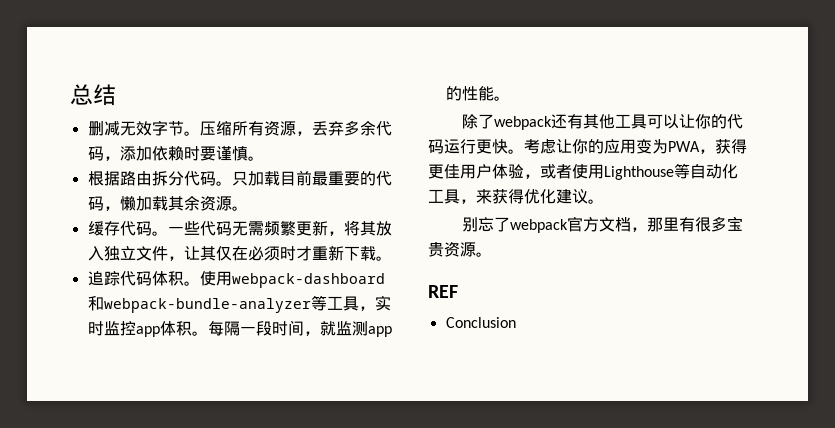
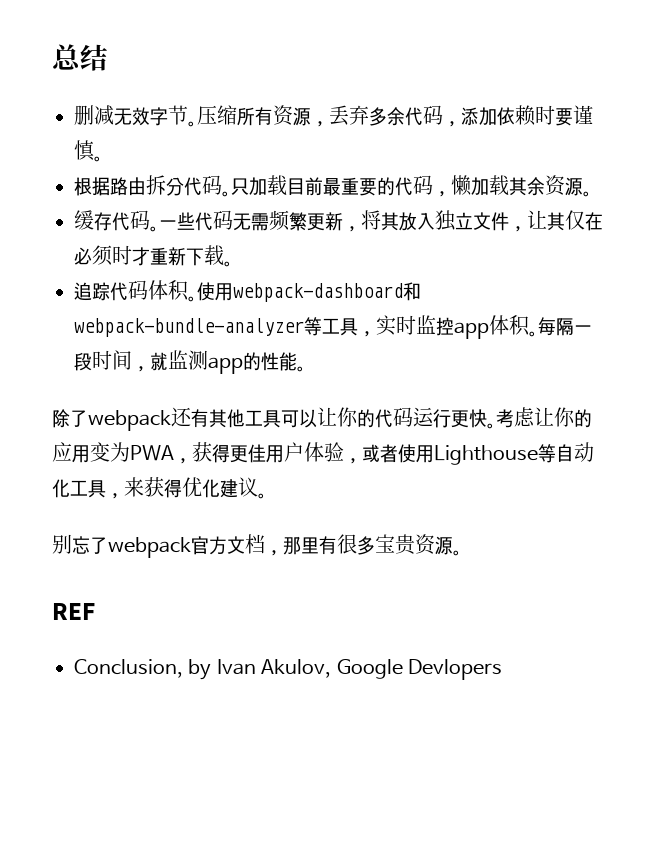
- Conclusion
+ Conclusion, by Ivan Akulov, Google Devlopers

